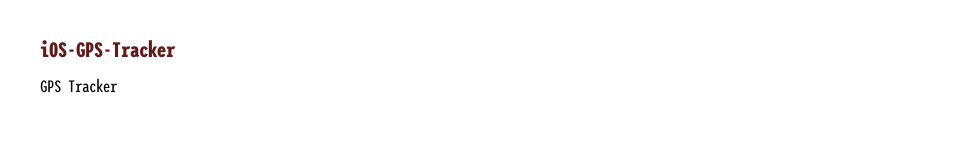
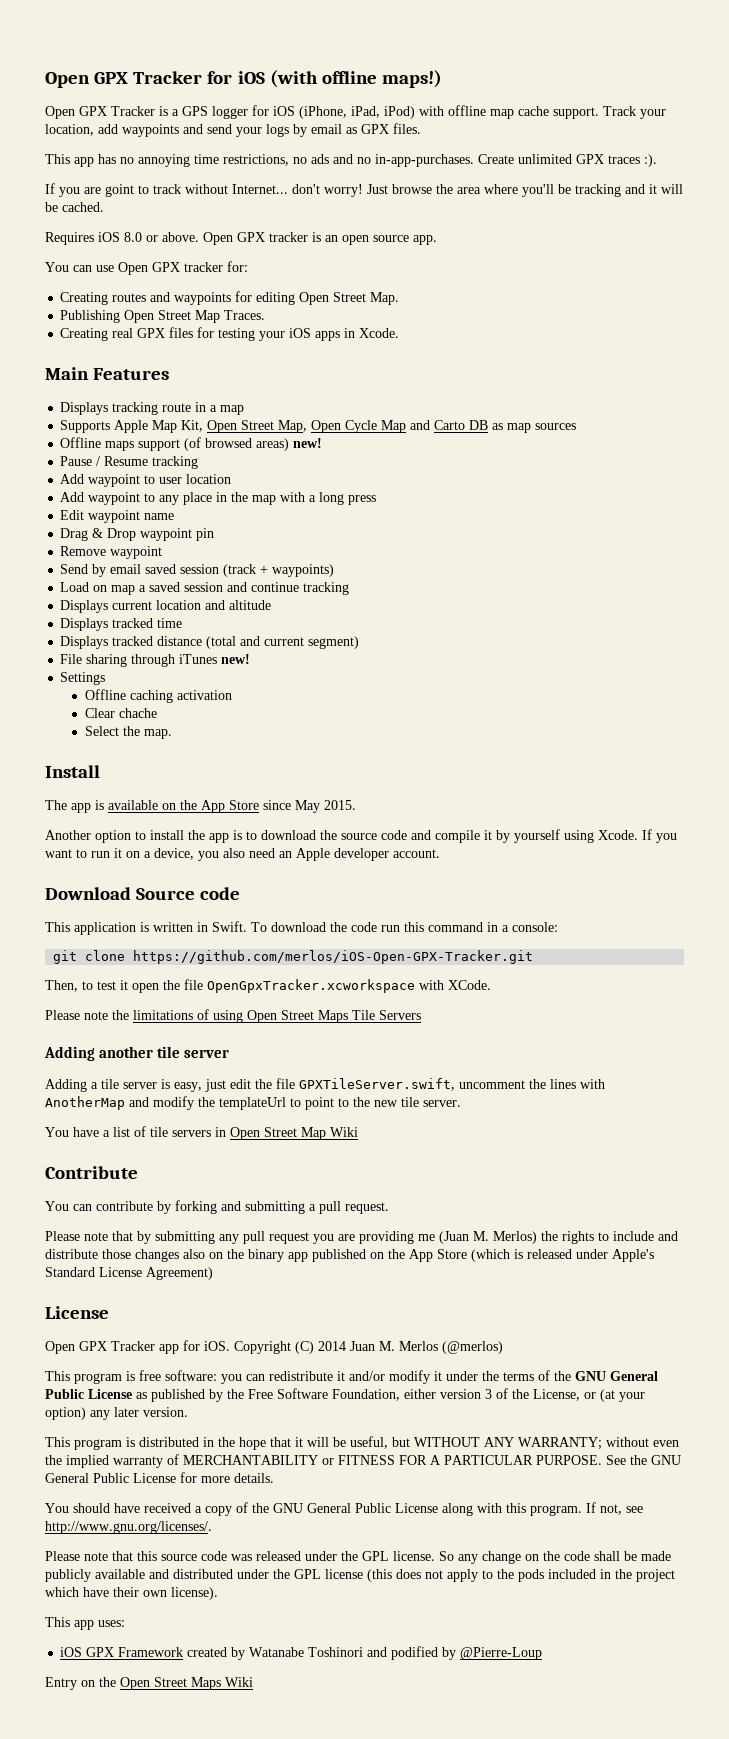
- iOS-GPS-Tracker
- GPS Tracker
+ Open GPX Tracker for iOS (with offline maps!)
+ Open GPX Tracker is a GPS logger for iOS (iPhone, iPad, iPod) with offline map cache support. Track your location, add waypoints and send your logs by email as GPX files.
+ This app has no annoying time restrictions, no ads and no in-app-purchases. Create unlimited GPX traces :).
+ If you are goint to track without Internet... don't worry! Just browse the area where you'll be tracking and it will be cached.
+ Requires iOS 8.0 or above. Open GPX tracker is an open source app.
+ You can use Open GPX tracker for:
+ Creating routes and waypoints for editing Open Street Map.
+ Publishing Open Street Map Traces.
+ Creating real GPX files for testing your iOS apps in Xcode.
+ Main Features
+ Displays tracking route in a map
+ Supports Apple Map Kit, Open Street Map, Open Cycle Map and Carto DB as map sources
+ Offline maps support (of browsed areas) new!
+ Pause / Resume tracking
+ Add waypoint to user location
+ Add waypoint to any place in the map with a long press
+ Edit waypoint name
+ Drag & Drop waypoint pin
+ Remove waypoint
+ Send by email saved session (track + waypoints)
+ Load on map a saved session and continue tracking
+ Displays current location and altitude
+ Displays tracked time
+ Displays tracked distance (total and current segment)
+ File sharing through iTunes new!
+ Settings
+ Offline caching activation
+ Clear chache
+ Select the map.
+ Install
+ The app is available on the App Store since May 2015.
+ Another option to install the app is to download the source code and compile it by yourself using Xcode. If you want to run it on a device, you also need an Apple developer account.
+ Download Source code
+ This application is written in Swift. To download the code run this command in a console:
+ git clone https://github.com/merlos/iOS-Open-GPX-Tracker.git
+ Then, to test it open the file OpenGpxTracker.xcworkspace with XCode.
+ Please note the limitations of using Open Street Maps Tile Servers
+ Adding another tile server
+ Adding a tile server is easy, just edit the file GPXTileServer.swift, uncomment the lines with AnotherMap and modify the templateUrl to point to the new tile server.
+ You have a list of tile servers in Open Street Map Wiki
+ Contribute
+ You can contribute by forking and submitting a pull request.
+ Please note that by submitting any pull request you are providing me (Juan M. Merlos) the rights to include and distribute those changes also on the binary app published on the App Store (which is released under Apple's Standard License Agreement)
+ License
+ Open GPX Tracker app for iOS. Copyright (C) 2014 Juan M. Merlos (@merlos)
+ This program is free software: you can redistribute it and/or modify it under the terms of the GNU General Public License as published by the Free Software Foundation, either version 3 of the License, or (at your option) any later version.
+ This program is distributed in the hope that it will be useful, but WITHOUT ANY WARRANTY; without even the implied warranty of MERCHANTABILITY or FITNESS FOR A PARTICULAR PURPOSE. See the GNU General Public License for more details.
+ You should have received a copy of the GNU General Public License along with this program. If not, see http://www.gnu.org/licenses/.
+ Please note that this source code was released under the GPL license. So any change on the code shall be made publicly available and distributed under the GPL license (this does not apply to the pods included in the project which have their own license).
+ This app uses:
+ iOS GPX Framework created by Watanabe Toshinori and podified by @Pierre-Loup
+ Entry on the Open Street Maps Wiki

